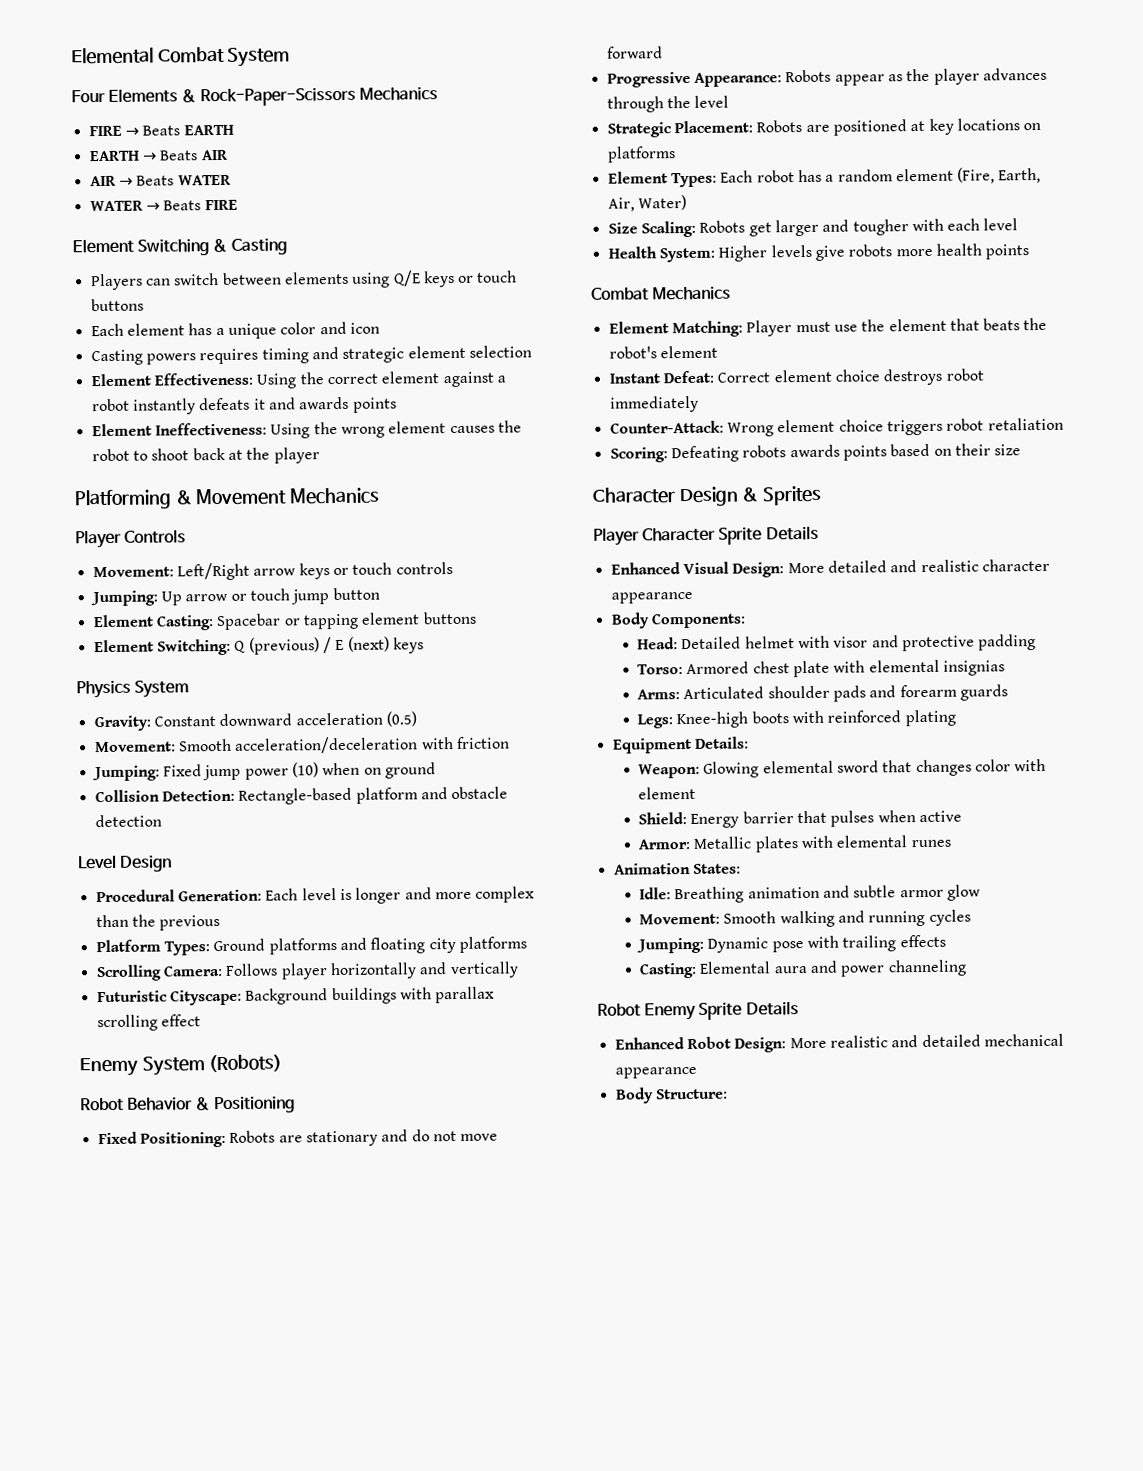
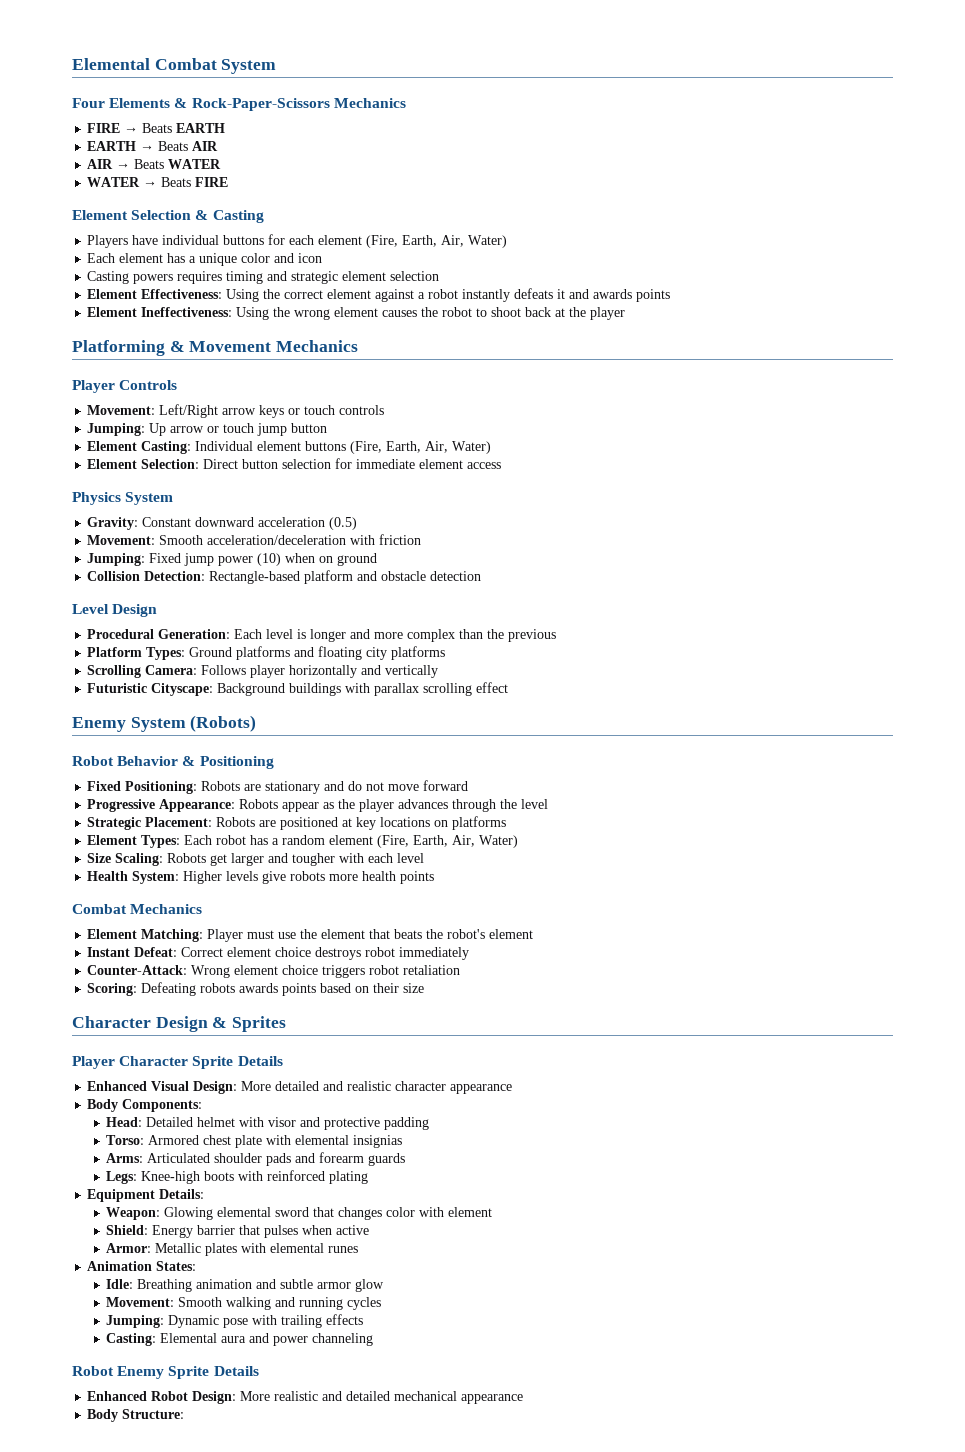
- Element Switching & Casting
+ Element Selection & Casting
- Players can switch between elements using Q/E keys or touch buttons
+ Players have individual buttons for each element (Fire, Earth, Air, Water)
- Element Casting: Spacebar or tapping element buttons
- Element Switching: Q (previous) / E (next) keys
+ Element Casting: Individual element buttons (Fire, Earth, Air, Water)
+ Element Selection: Direct button selection for immediate element access

